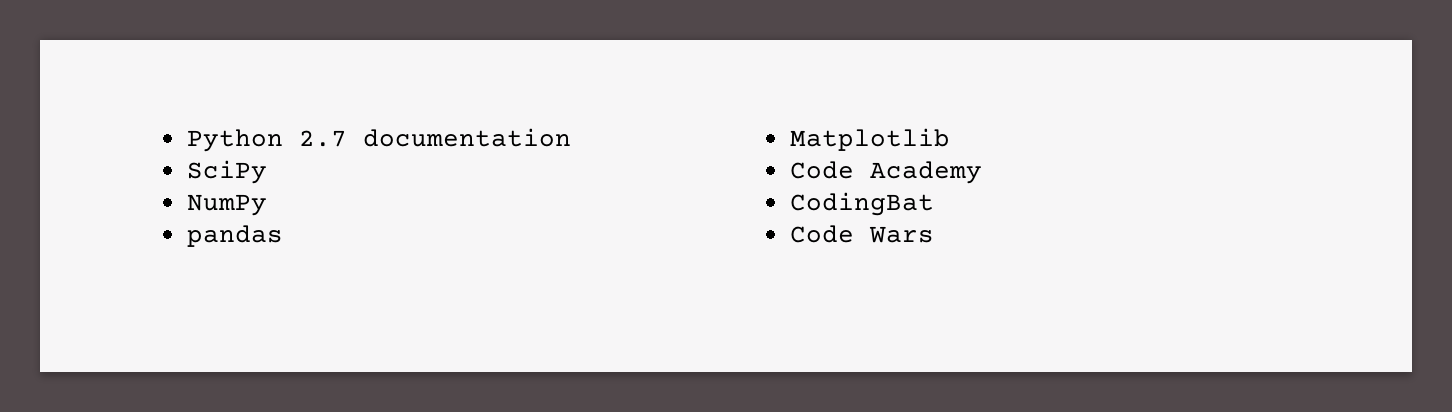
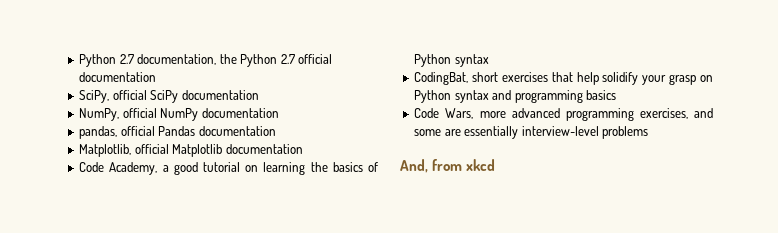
- Python 2.7 documentation
- SciPy
- NumPy
- pandas
- Matplotlib
- Code Academy
- CodingBat
- Code Wars
+ Python 2.7 documentation, the Python 2.7 official documentation
+ SciPy, official SciPy documentation
+ NumPy, official NumPy documentation
+ pandas, official Pandas documentation
+ Matplotlib, official Matplotlib documentation
+ Code Academy, a good tutorial on learning the basics of Python syntax
+ CodingBat, short exercises that help solidify your grasp on Python syntax and programming basics
+ Code Wars, more advanced programming exercises, and some are essentially interview-level problems
+ And, from xkcd

